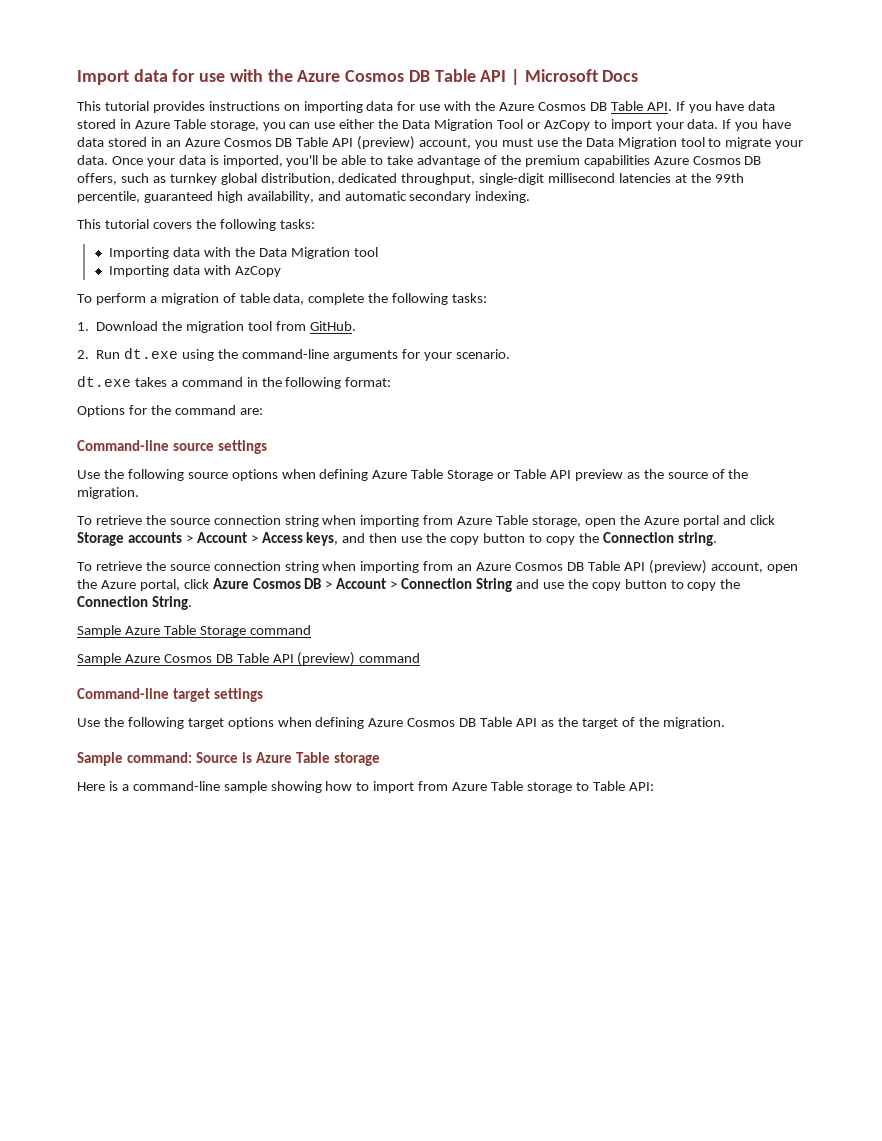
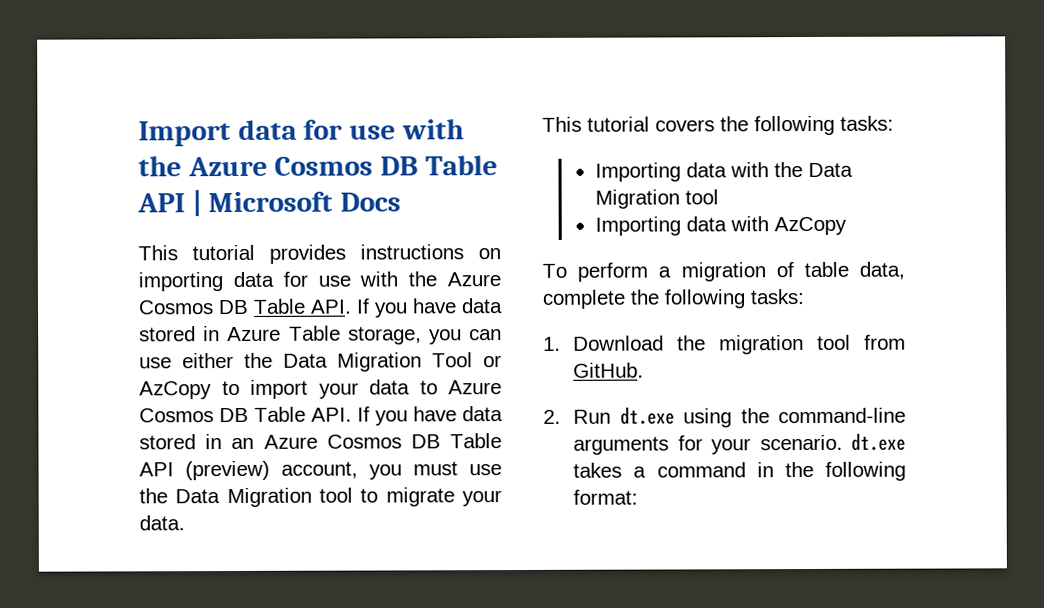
- This tutorial provides instructions on importing data for use with the Azure Cosmos DB Table API. If you have data stored in Azure Table storage, you can use either the Data Migration Tool or AzCopy to import your data. If you have data stored in an Azure Cosmos DB Table API (preview) account, you must use the Data Migration tool to migrate your data. Once your data is imported, you'll be able to take advantage of the premium capabilities Azure Cosmos DB offers, such as turnkey global distribution, dedicated throughput, single-digit millisecond latencies at the 99th percentile, guaranteed high availability, and automatic secondary indexing.
+ This tutorial provides instructions on importing data for use with the Azure Cosmos DB Table API. If you have data stored in Azure Table storage, you can use either the Data Migration Tool or AzCopy to import your data to Azure Cosmos DB Table API. If you have data stored in an Azure Cosmos DB Table API (preview) account, you must use the Data Migration tool to migrate your data.
- 2. Run dt.exe using the command-line arguments for your scenario.
- dt.exe takes a command in the following format:
+ 2. Run dt.exe using the command-line arguments for your scenario. dt.exe takes a command in the following format:
- Options for the command are:
- Command-line source settings
- Use the following source options when defining Azure Table Storage or Table API preview as the source of the migration.
- To retrieve the source connection string when importing from Azure Table storage, open the Azure portal and click Storage accounts > Account > Access keys, and then use the copy button to copy the Connection string.
- To retrieve the source connection string when importing from an Azure Cosmos DB Table API (preview) account, open the Azure portal, click Azure Cosmos DB > Account > Connection String and use the copy button to copy the Connection String.
- Sample Azure Table Storage command
- Sample Azure Cosmos DB Table API (preview) command
- Command-line target settings
- Use the following target options when defining Azure Cosmos DB Table API as the target of the migration.
- Sample command: Source is Azure Table storage
- Here is a command-line sample showing how to import from Azure Table storage to Table API:

